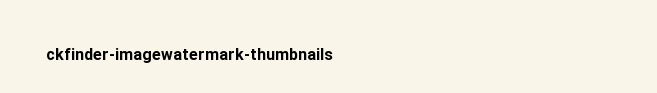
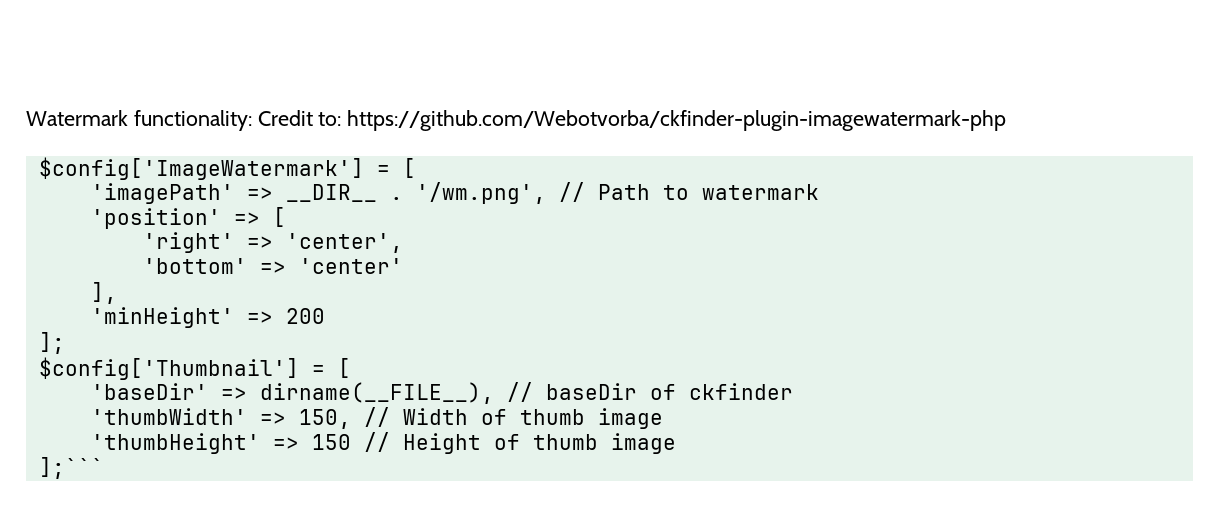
- ckfinder-imagewatermark-thumbnails
+ Watermark functionality: Credit to: https://github.com/Webotvorba/ckfinder-plugin-imagewatermark-php
+ $config['ImageWatermark'] = [
+ 'imagePath' => __DIR__ . '/wm.png', // Path to watermark
+ 'position' => [
+ 'right' => 'center',
+ 'bottom' => 'center'
+ ],
+ 'minHeight' => 200
+ ];
+ $config['Thumbnail'] = [
+ 'baseDir' => dirname(__FILE__), // baseDir of ckfinder
+ 'thumbWidth' => 150, // Width of thumb image
+ 'thumbHeight' => 150 // Height of thumb image
+ ];```

